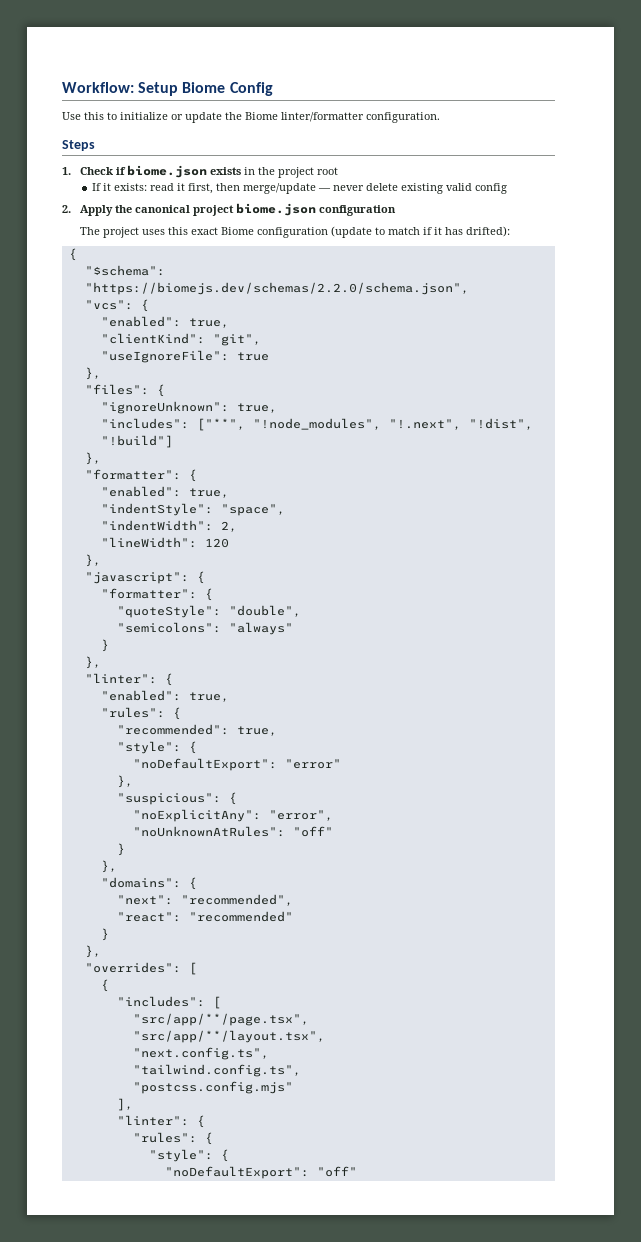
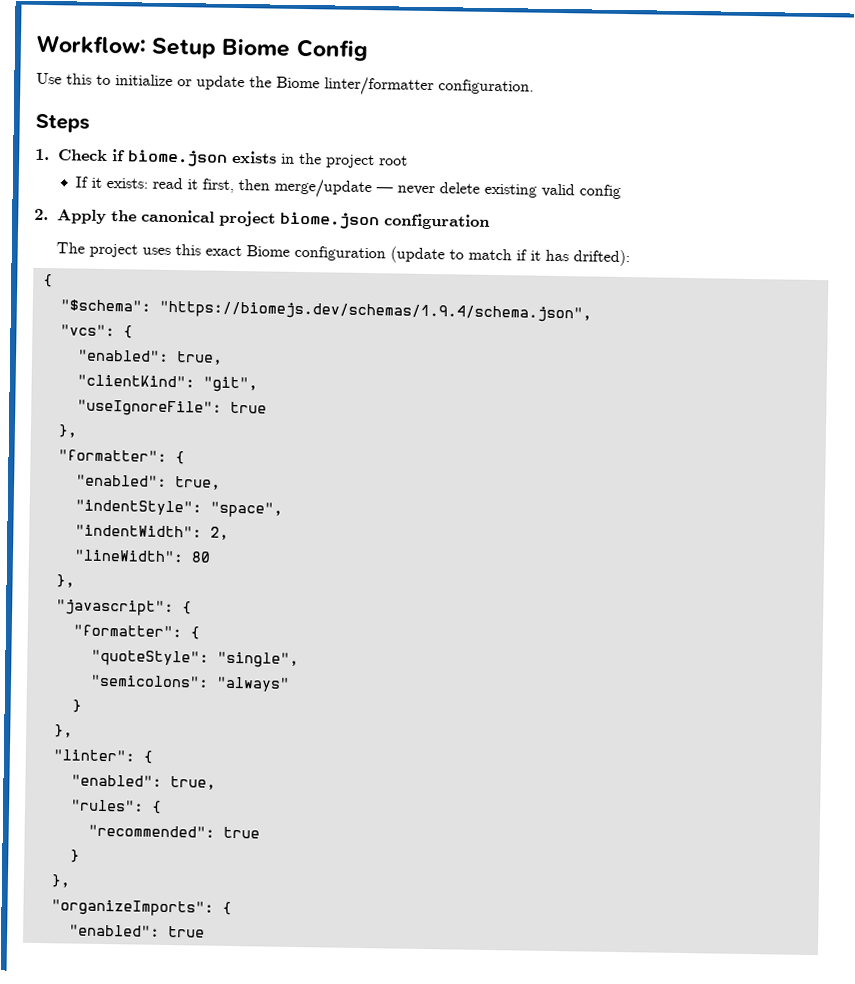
- "$schema": "https://biomejs.dev/schemas/2.2.0/schema.json",
+ "$schema": "https://biomejs.dev/schemas/1.9.4/schema.json",
- "files": {
- "ignoreUnknown": true,
- "includes": ["**", "!node_modules", "!.next", "!dist", "!build"]
- },
- "lineWidth": 120
+ "lineWidth": 80
- "quoteStyle": "double",
+ "quoteStyle": "single",
- "recommended": true,
- "style": {
- "noDefaultExport": "error"
- },
- "suspicious": {
- "noExplicitAny": "error",
- "noUnknownAtRules": "off"
+ "recommended": true
  }
  },
- "domains": {
- "next": "recommended",
- "react": "recommended"
- }
- },
- "overrides": [
- {
- "includes": [
- "src/app/**/page.tsx",
- "src/app/**/layout.tsx",
- "next.config.ts",
- "tailwind.config.ts",
- "postcss.config.mjs"
- ],
- "linter": {
- "rules": {
- "style": {
- "noDefaultExport": "off"
+ "organizeImports": {
+ "enabled": true

